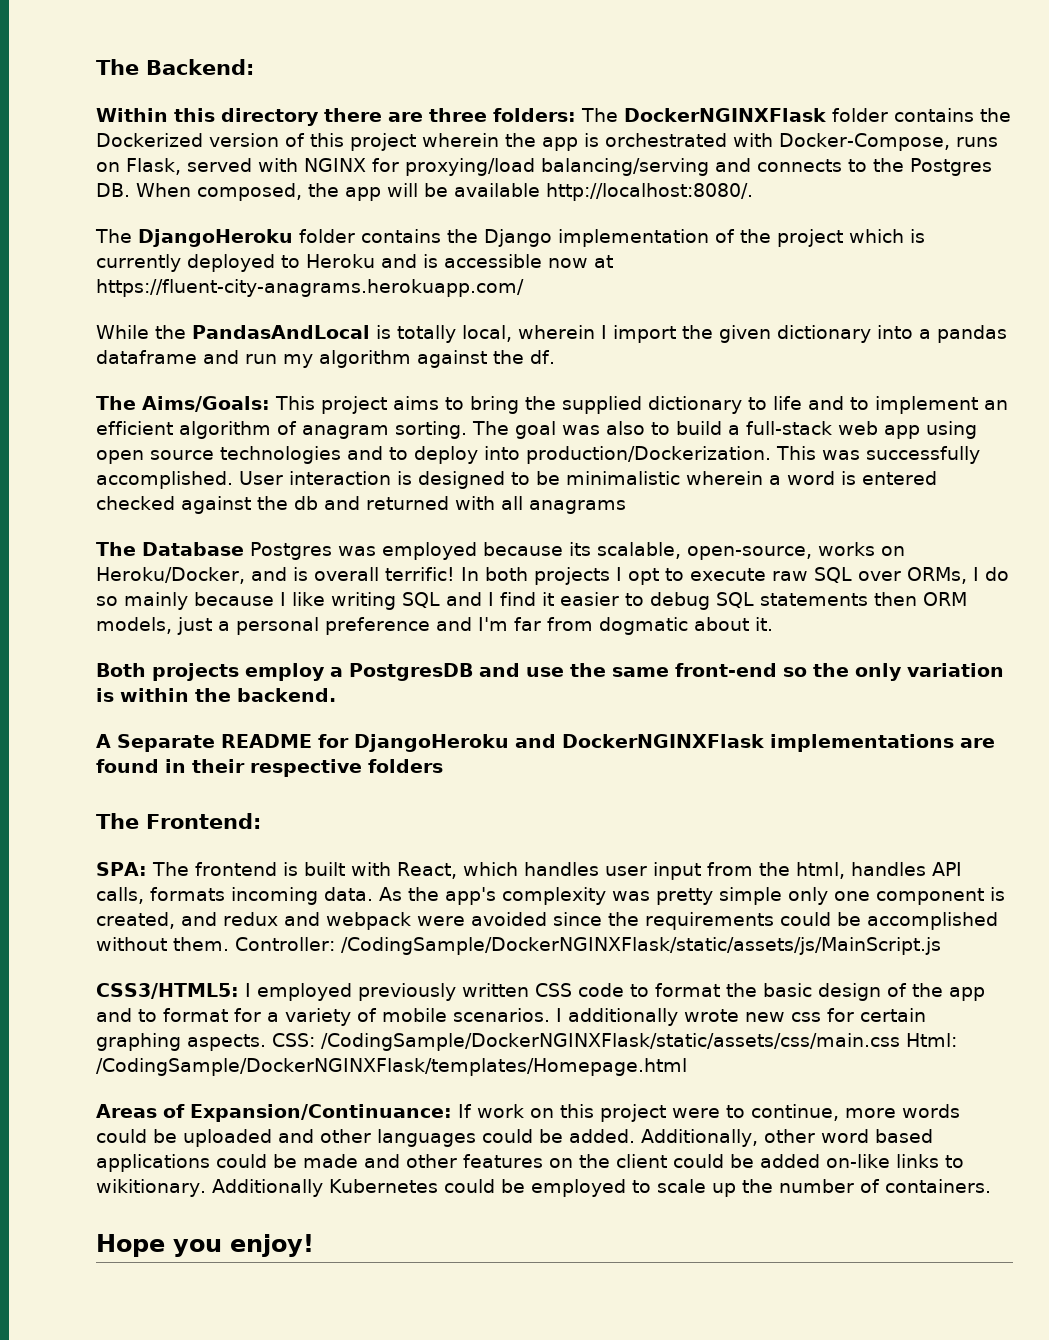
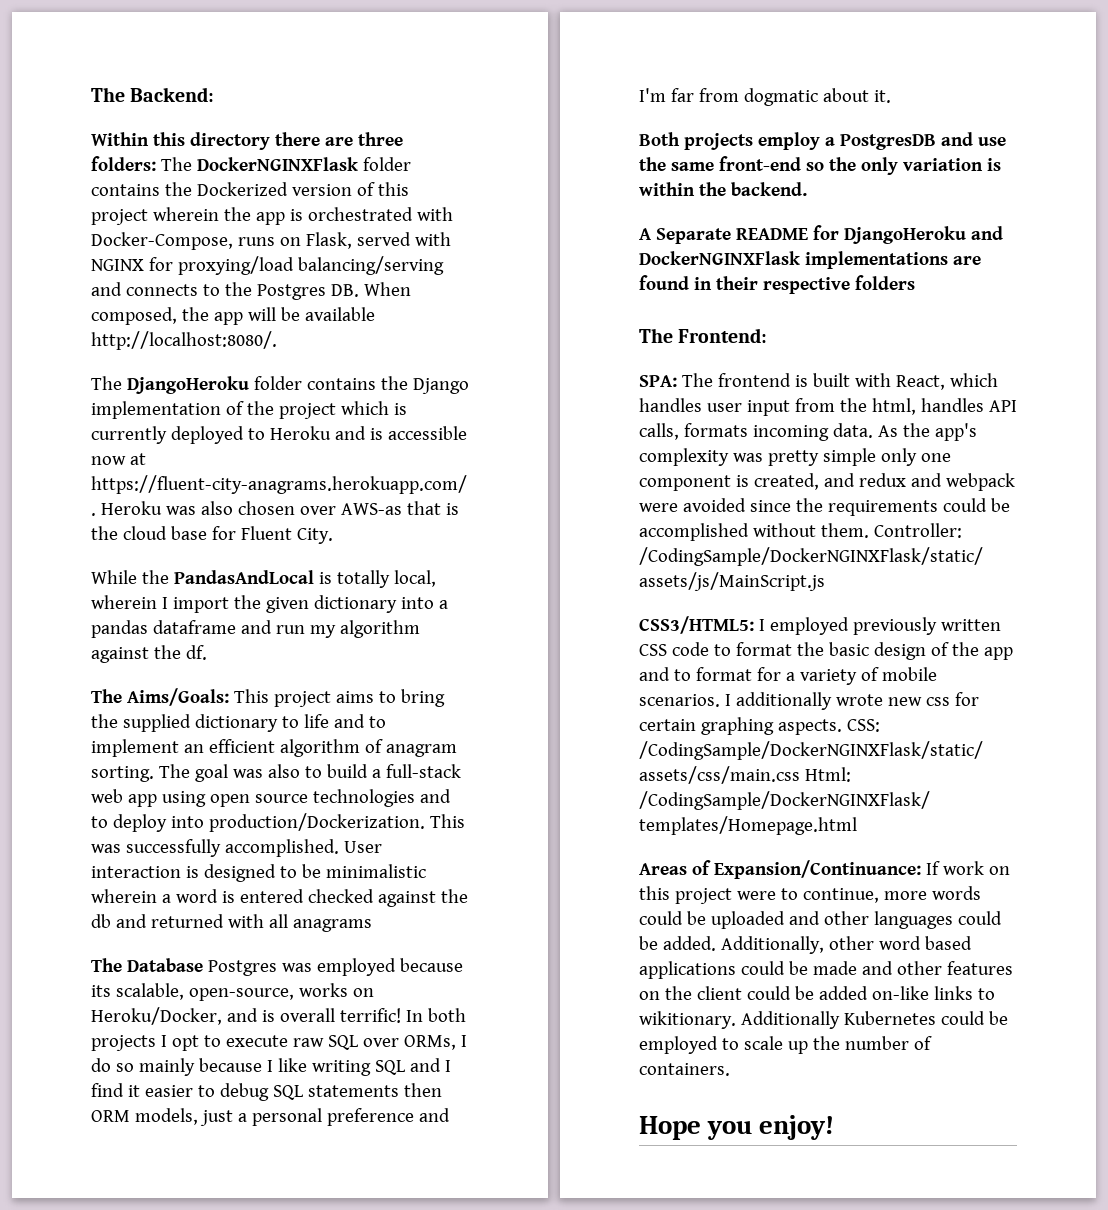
- The DjangoHeroku folder contains the Django implementation of the project which is currently deployed to Heroku and is accessible now at https://fluent-city-anagrams.herokuapp.com/
+ The DjangoHeroku folder contains the Django implementation of the project which is currently deployed to Heroku and is accessible now at https://fluent-city-anagrams.herokuapp.com/ . Heroku was also chosen over AWS-as that is the cloud base for Fluent City.

